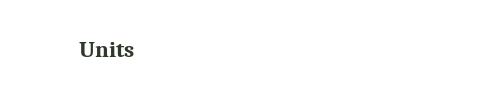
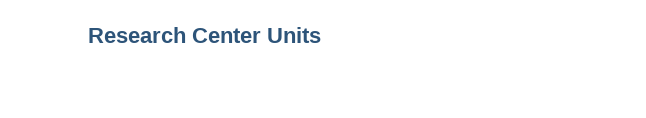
- Units
+ Research Center Units

